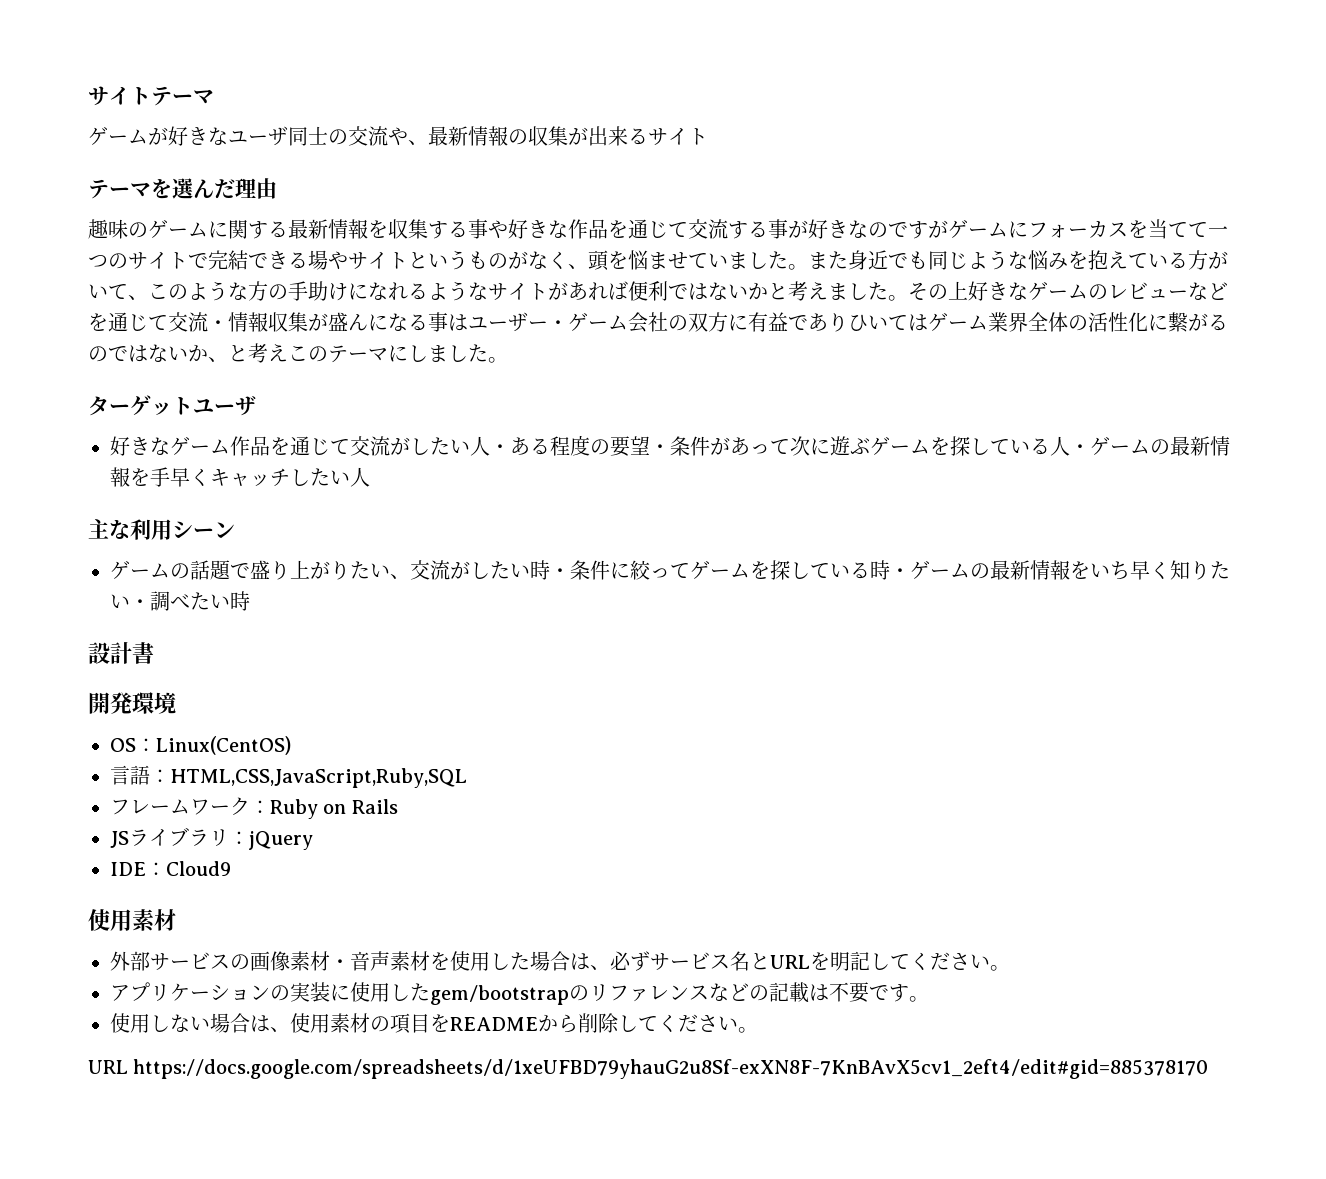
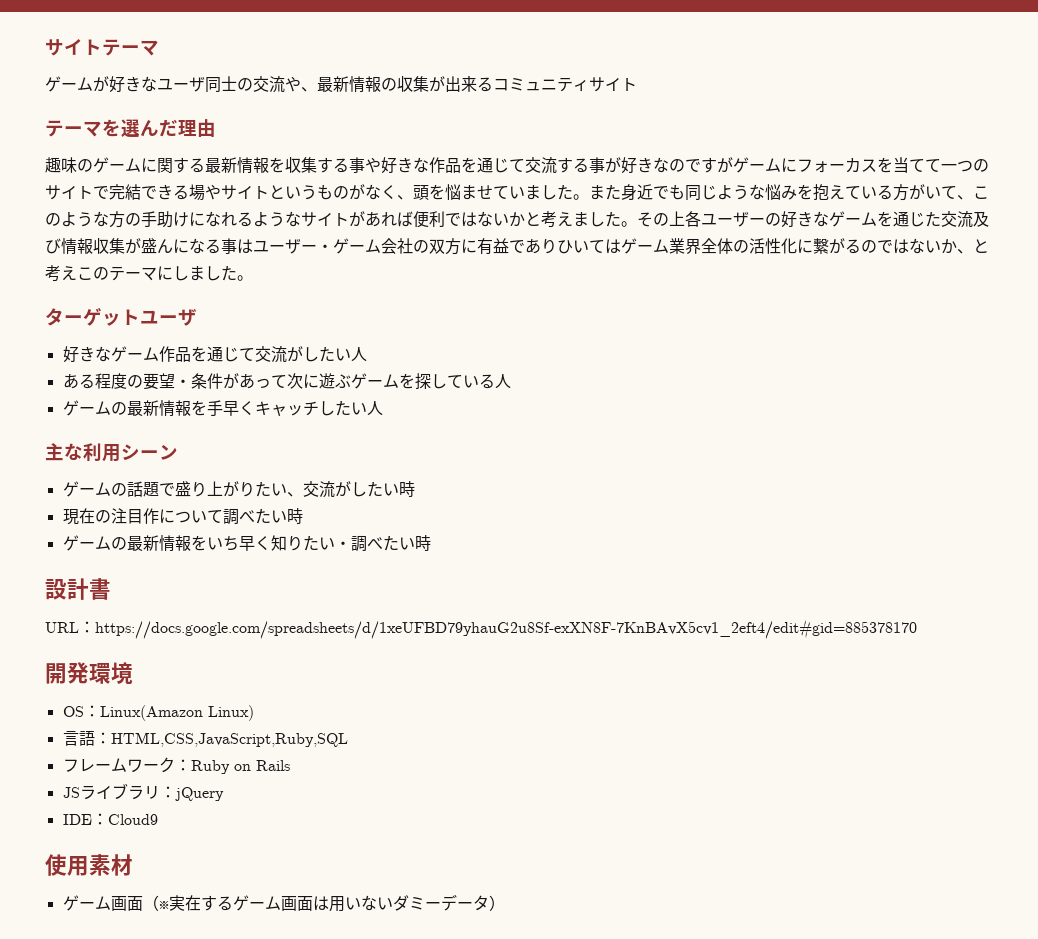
- ゲームが好きなユーザ同士の交流や、最新情報の収集が出来るサイト
+ ゲームが好きなユーザ同士の交流や、最新情報の収集が出来るコミュニティサイト
- その上好きなゲームのレビューなどを通じて交流・情報収集が盛んになる事はユーザー・ゲーム会社の双方に有益でありひいてはゲーム業界全体の活性化に繋がるのではないか、と考えこのテーマにしました。
+ その上各ユーザーの好きなゲームを通じた交流及び情報収集が盛んになる事はユーザー・ゲーム会社の双方に有益でありひいてはゲーム業界全体の活性化に繋がるのではないか、と考えこのテーマにしました。
- 好きなゲーム作品を通じて交流がしたい人・ある程度の要望・条件があって次に遊ぶゲームを探している人・ゲームの最新情報を手早くキャッチしたい人
+ 好きなゲーム作品を通じて交流がしたい人
+ ある程度の要望・条件があって次に遊ぶゲームを探している人
+ ゲームの最新情報を手早くキャッチしたい人
- ゲームの話題で盛り上がりたい、交流がしたい時・条件に絞ってゲームを探している時・ゲームの最新情報をいち早く知りたい・調べたい時
+ ゲームの話題で盛り上がりたい、交流がしたい時
+ 現在の注目作について調べたい時
+ ゲームの最新情報をいち早く知りたい・調べたい時
+ URL：https://docs.google.com/spreadsheets/d/1xeUFBD79yhauG2u8Sf-exXN8F-7KnBAvX5cv1_2eft4/edit#gid=885378170
- OS：Linux(CentOS)
+ OS：Linux(Amazon Linux)
- 外部サービスの画像素材・音声素材を使用した場合は、必ずサービス名とURLを明記してください。
- アプリケーションの実装に使用したgem/bootstrapのリファレンスなどの記載は不要です。
- 使用しない場合は、使用素材の項目をREADMEから削除してください。
- URL https://docs.google.com/spreadsheets/d/1xeUFBD79yhauG2u8Sf-exXN8F-7KnBAvX5cv1_2eft4/edit#gid=885378170
+ ゲーム画面（※実在するゲーム画面は用いないダミーデータ）

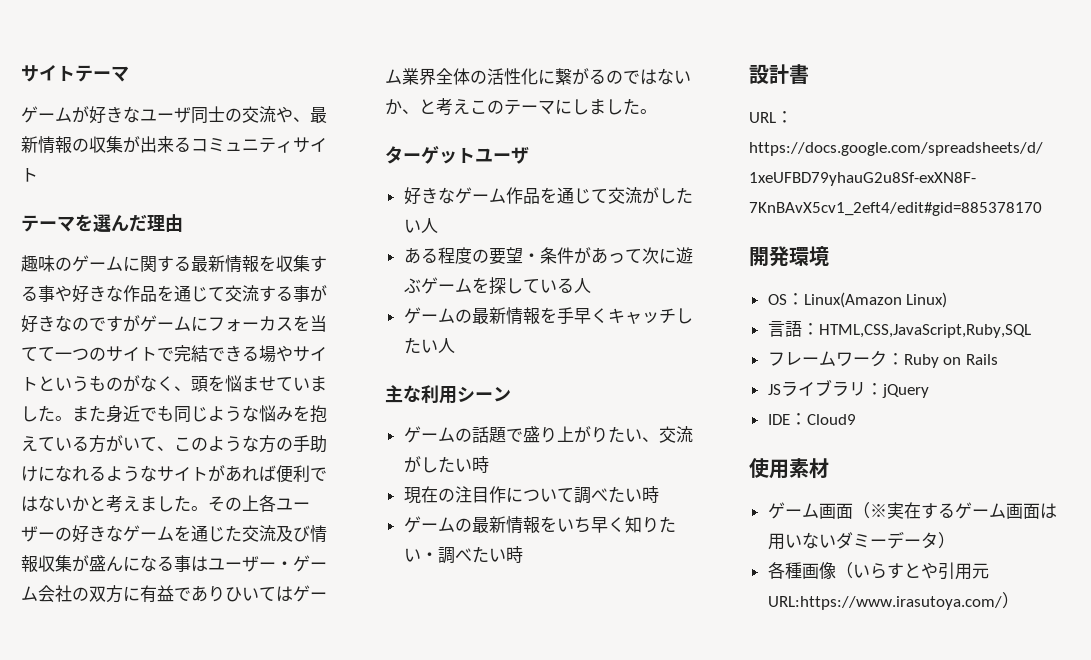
+ 各種画像（いらすとや引用元URL:https://www.irasutoya.com/）

